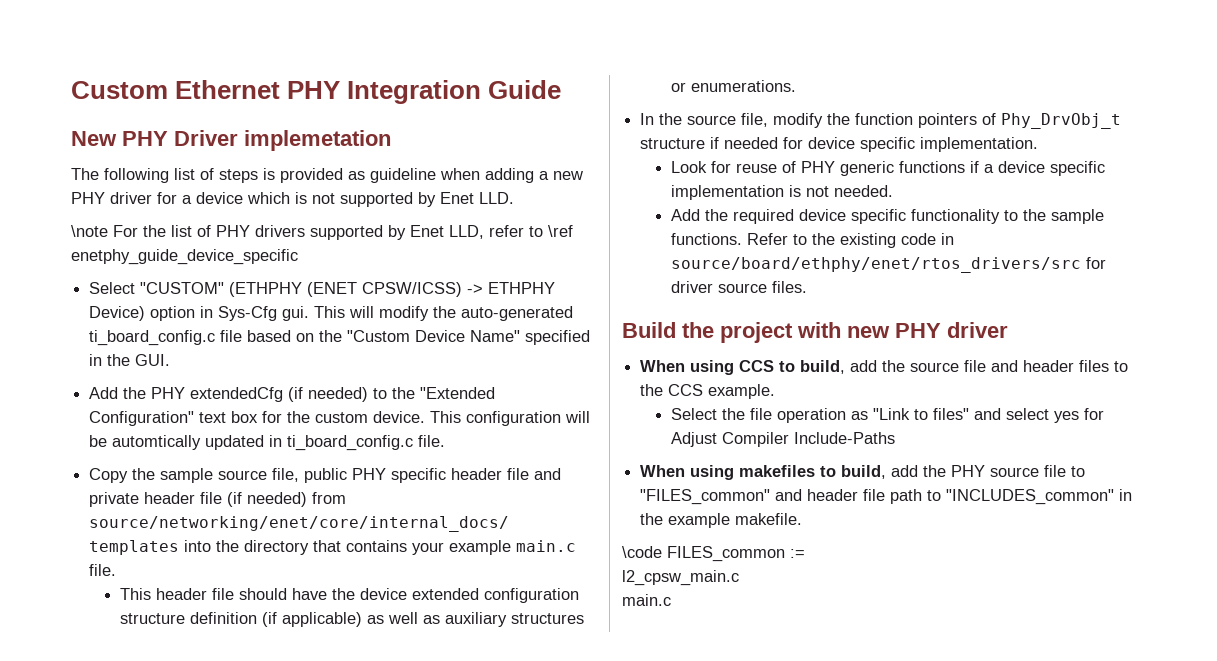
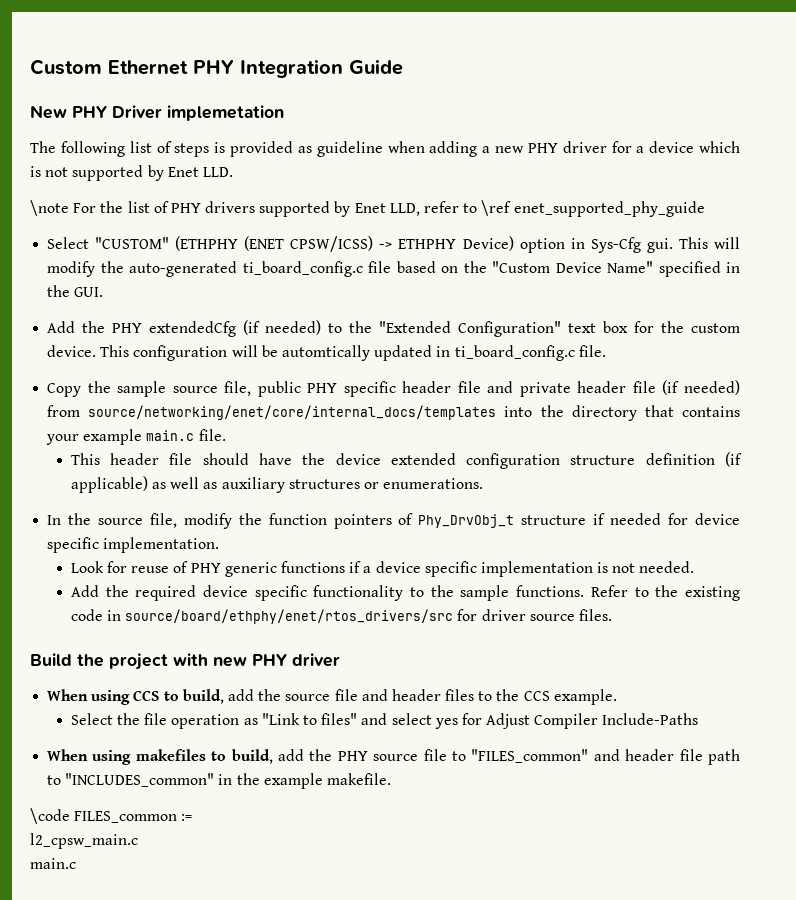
- \note For the list of PHY drivers supported by Enet LLD, refer to \ref enetphy_guide_device_specific
+ \note For the list of PHY drivers supported by Enet LLD, refer to \ref enet_supported_phy_guide

